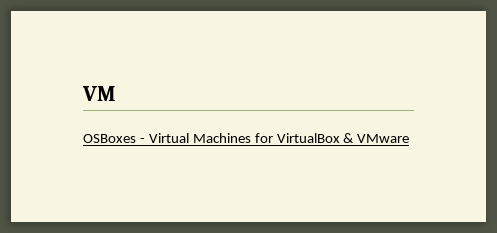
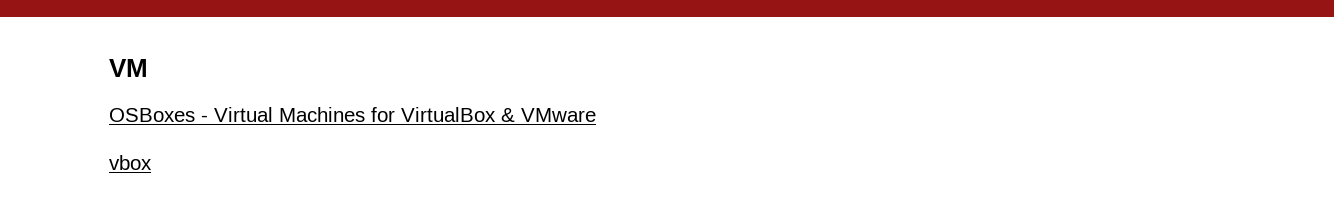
+ vbox

